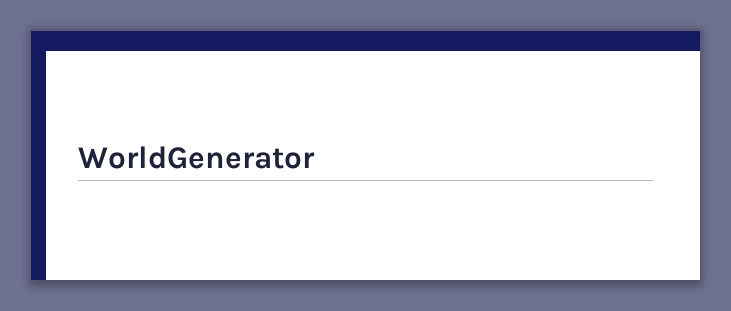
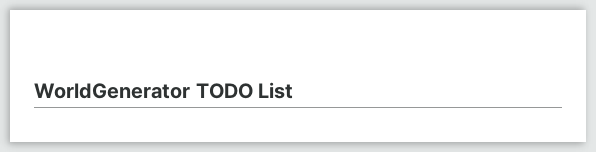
- WorldGenerator
+ WorldGenerator TODO List

